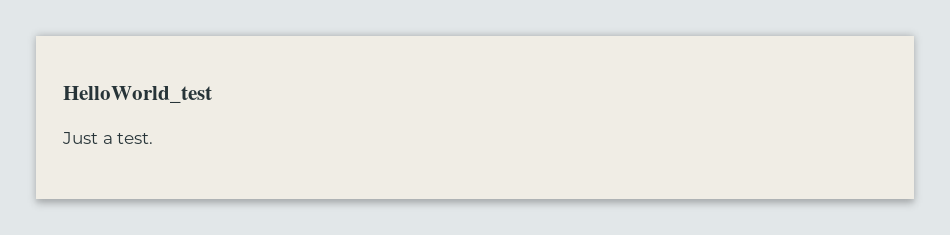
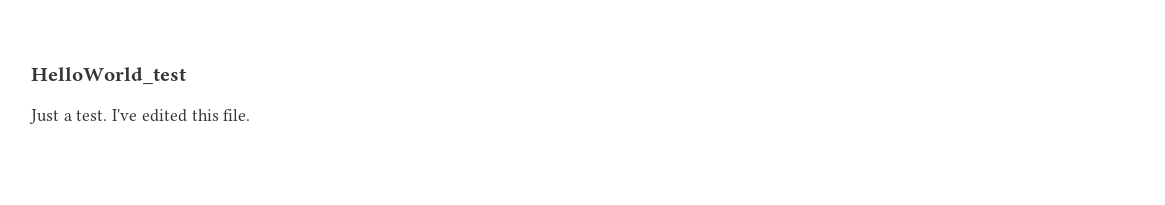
+ I've edited this file.

